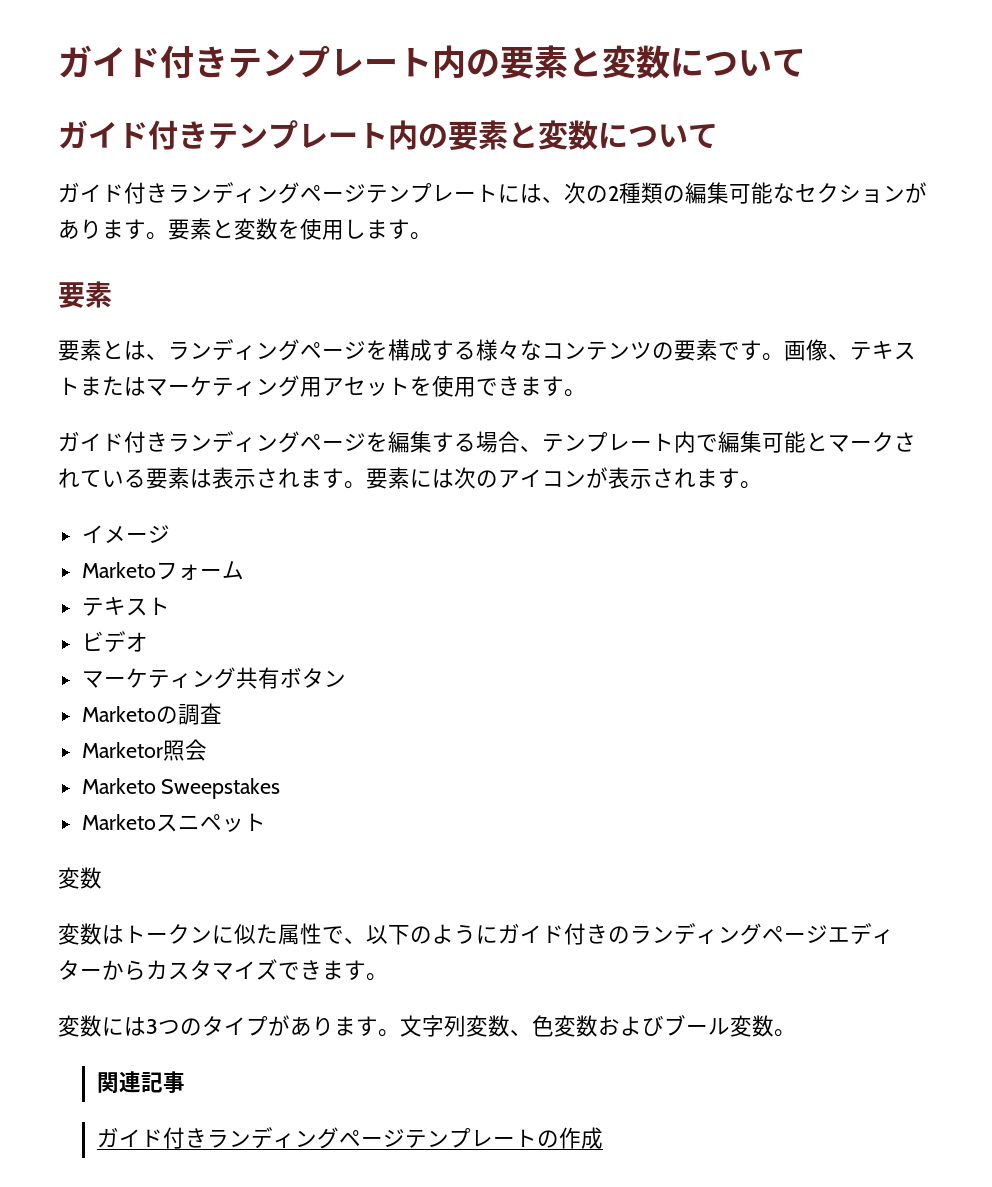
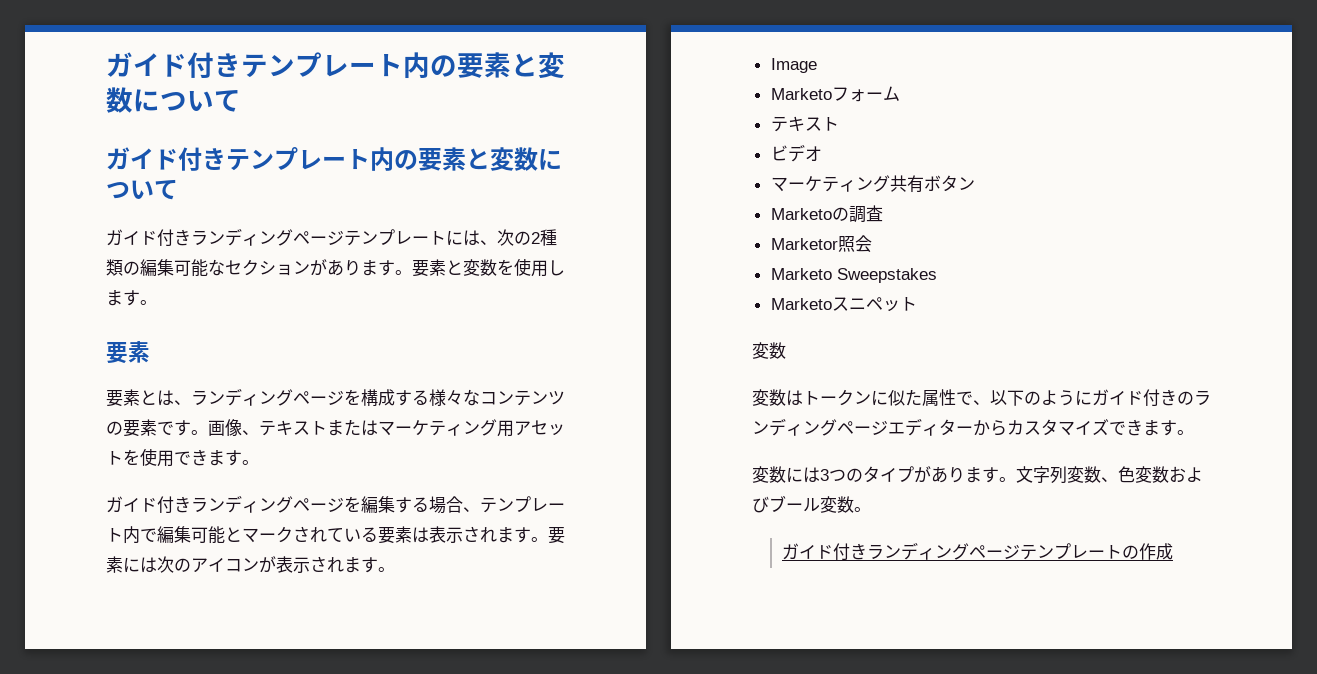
- イメージ
+ Image
- 関連記事

